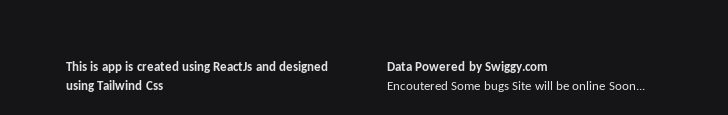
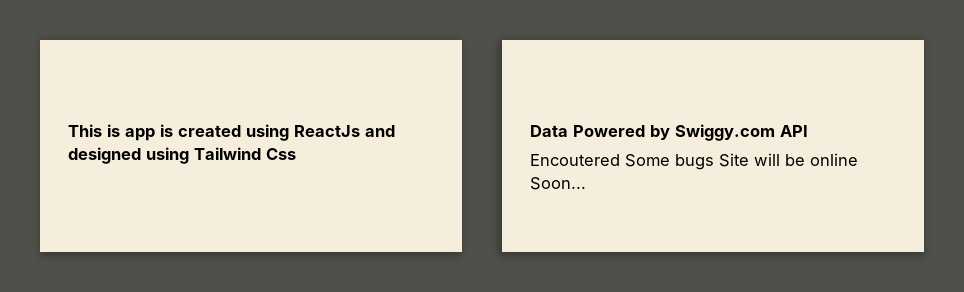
- Data Powered by Swiggy.com
+ Data Powered by Swiggy.com API

